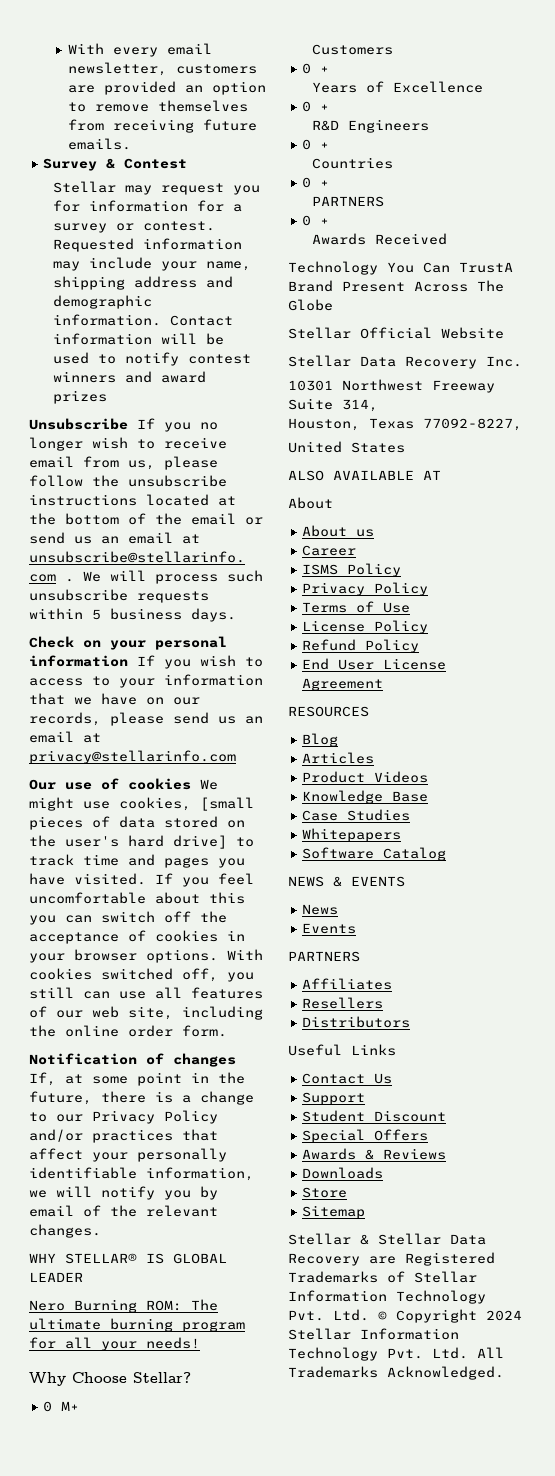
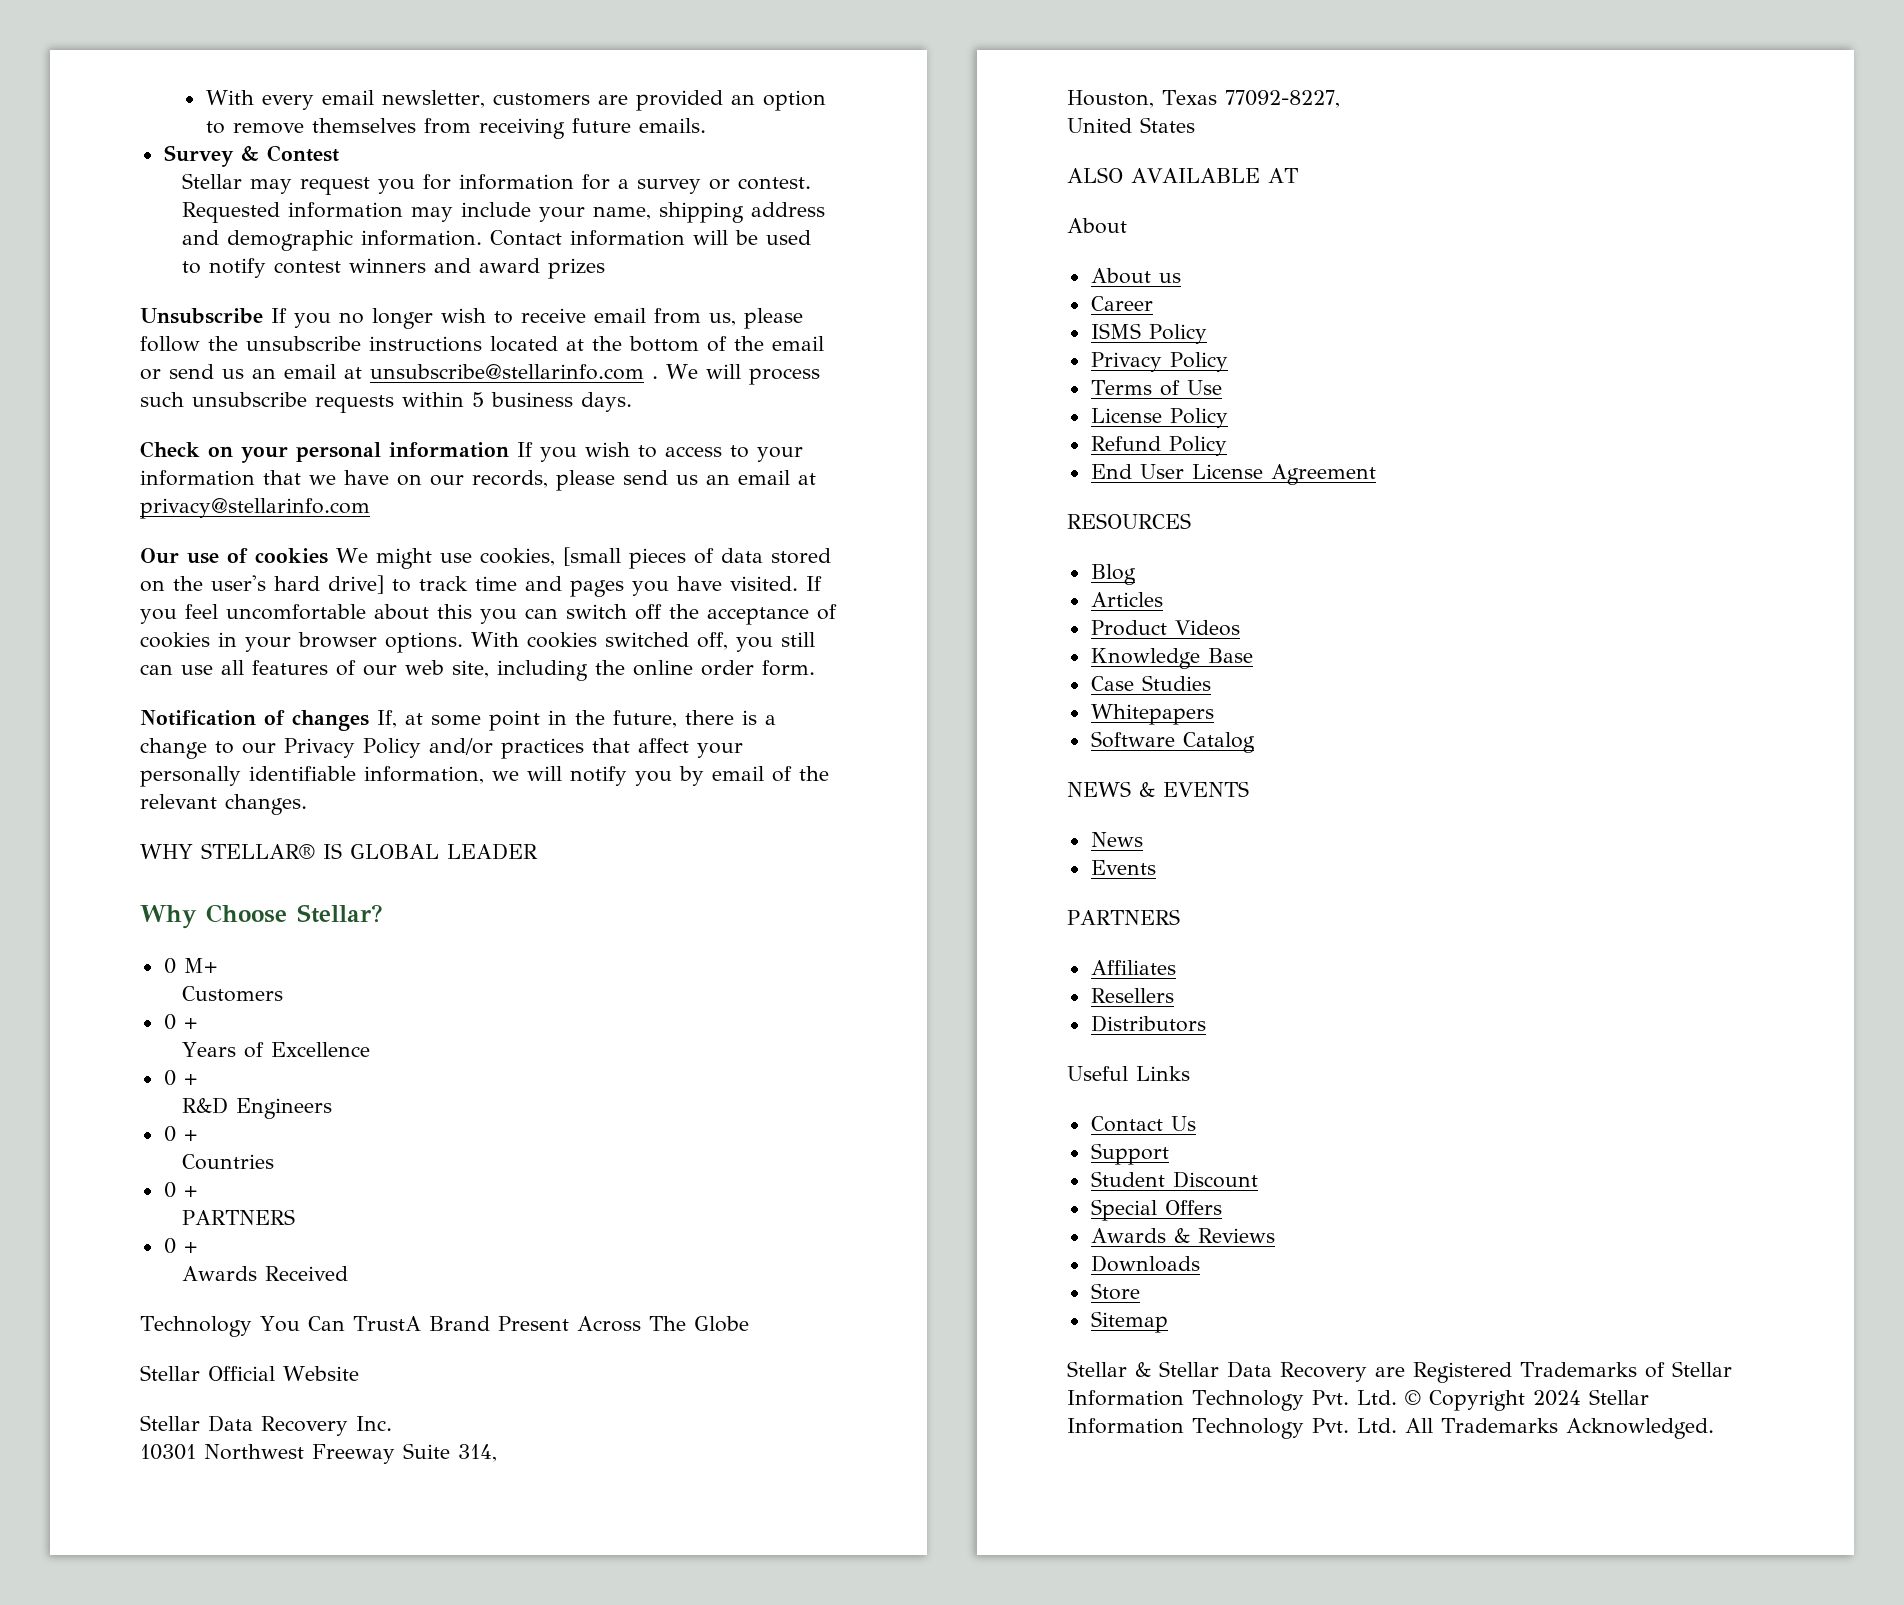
- Nero Burning ROM: The ultimate burning program for all your needs!

